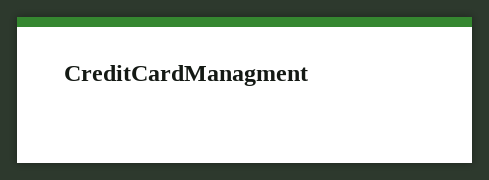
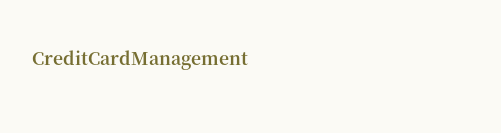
- CreditCardManagment
+ CreditCardManagement

